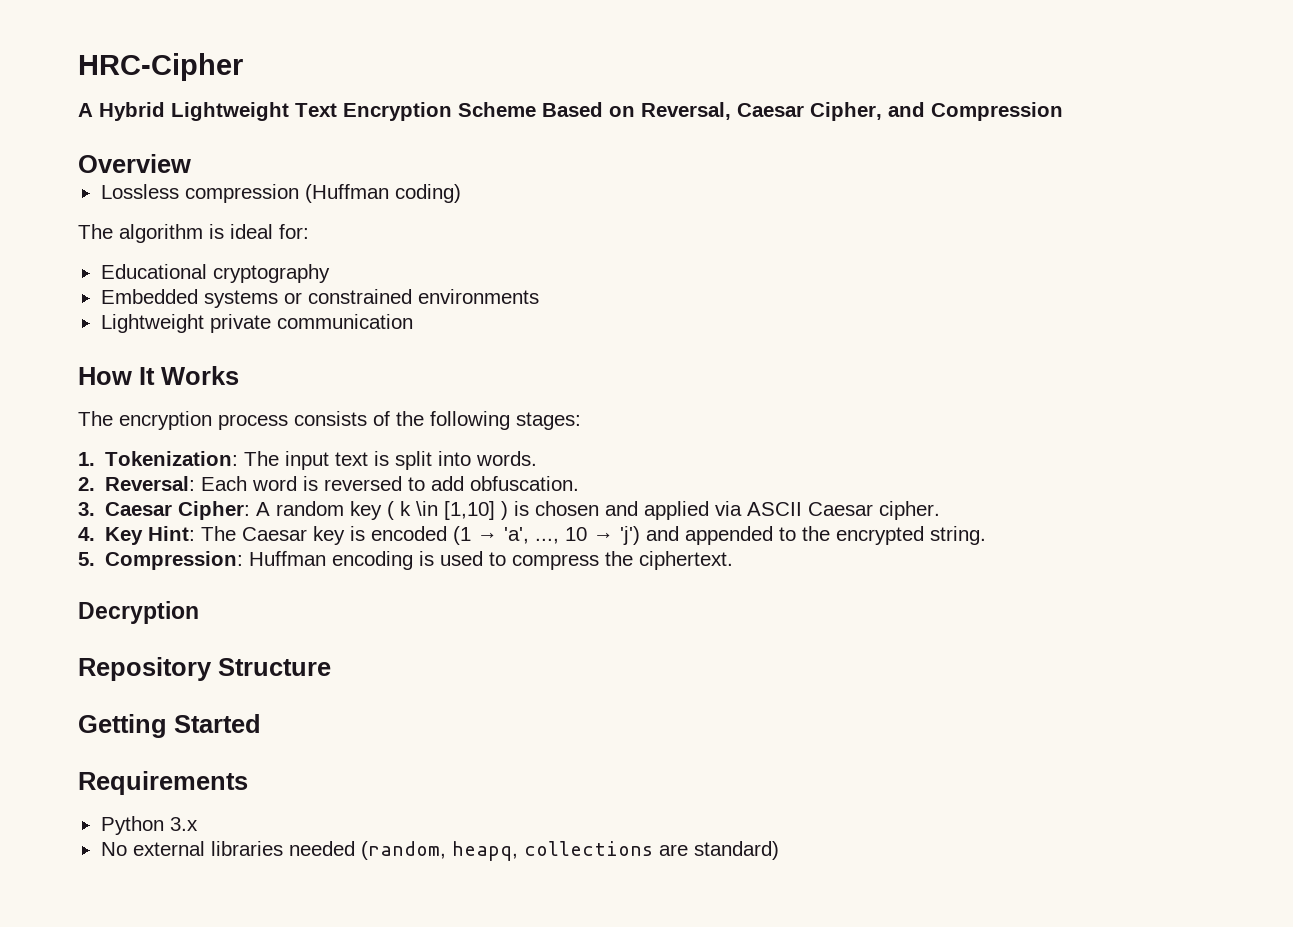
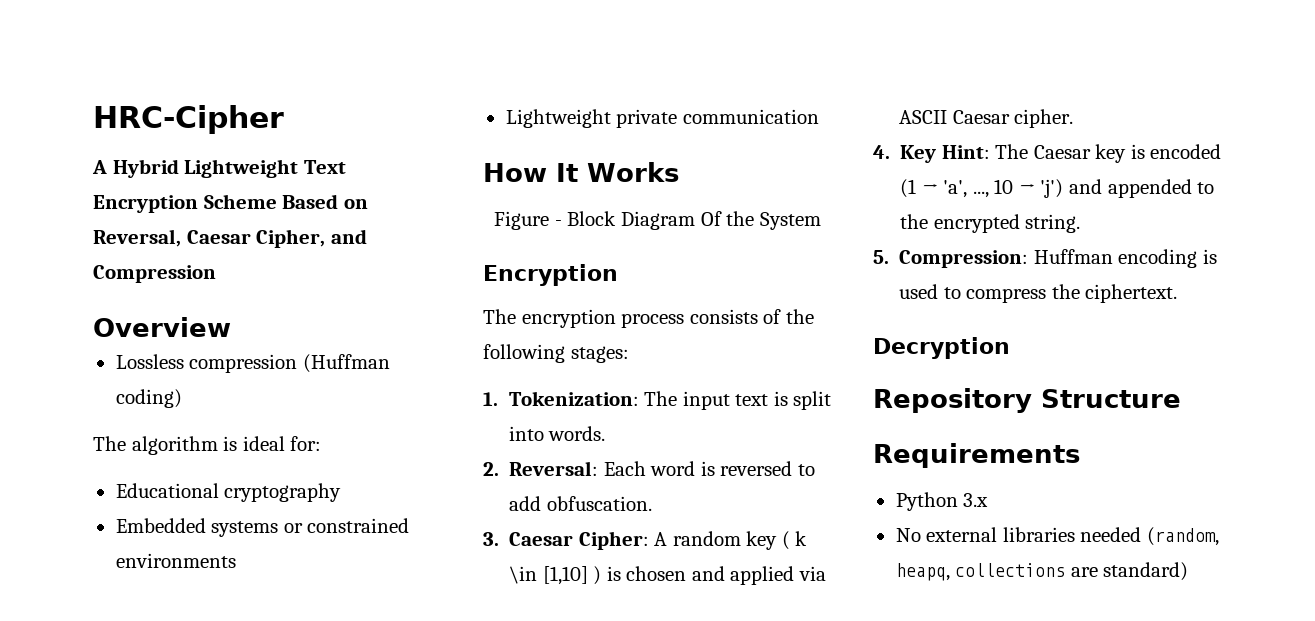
+ Figure - Block Diagram Of the System
+ Encryption
- Getting Started

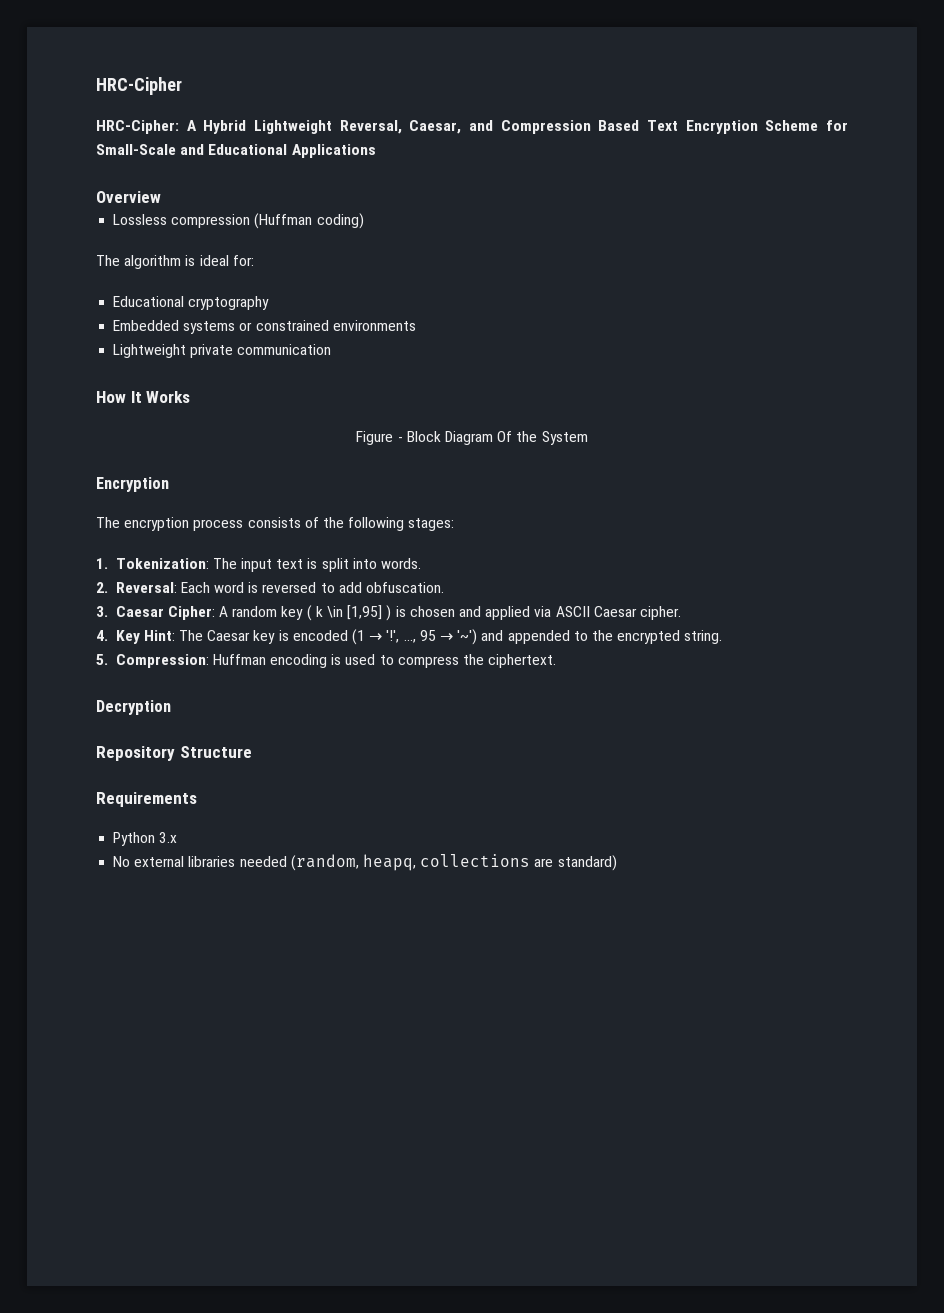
- A Hybrid Lightweight Text Encryption Scheme Based on Reversal, Caesar Cipher, and Compression
+ HRC-Cipher: A Hybrid Lightweight Reversal, Caesar, and Compression Based Text Encryption Scheme for Small-Scale and Educational Applications
- 3. Caesar Cipher: A random key ( k \in [1,10] ) is chosen and applied via ASCII Caesar cipher.
+ 3. Caesar Cipher: A random key ( k \in [1,95] ) is chosen and applied via ASCII Caesar cipher.
- 4. Key Hint: The Caesar key is encoded (1 → 'a', ..., 10 → 'j') and appended to the encrypted string.
+ 4. Key Hint: The Caesar key is encoded (1 → '!', ..., 95 → '~') and appended to the encrypted string.

